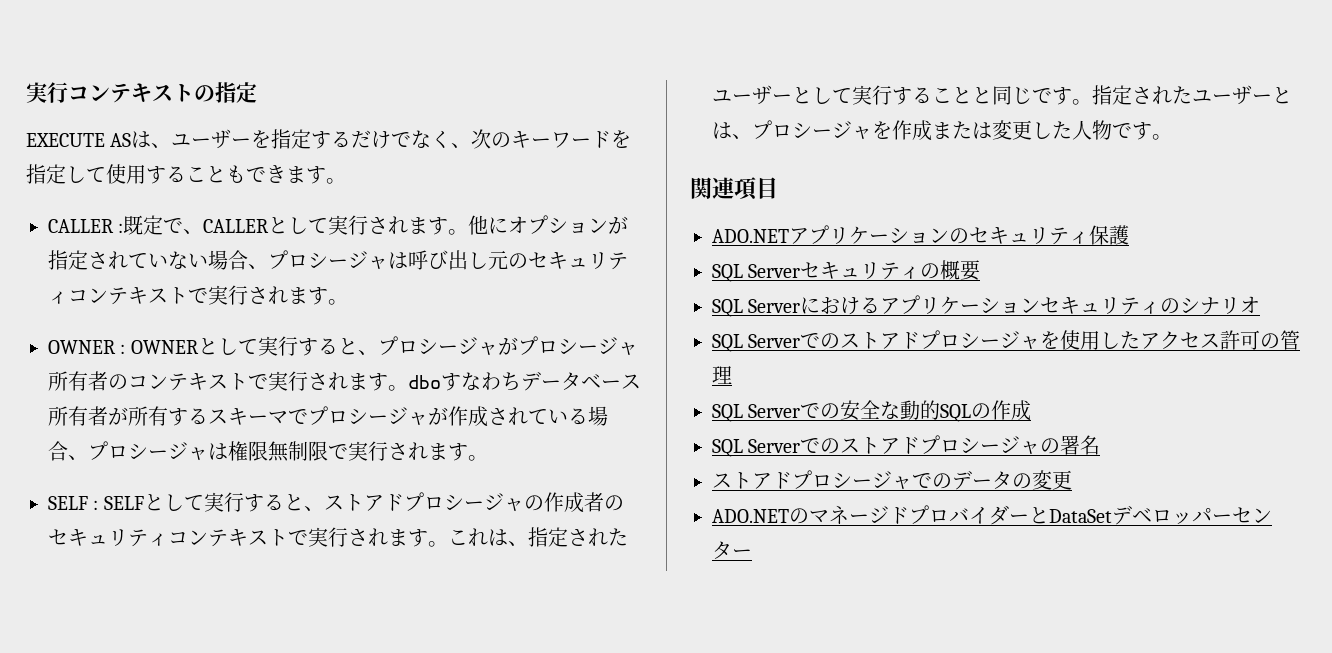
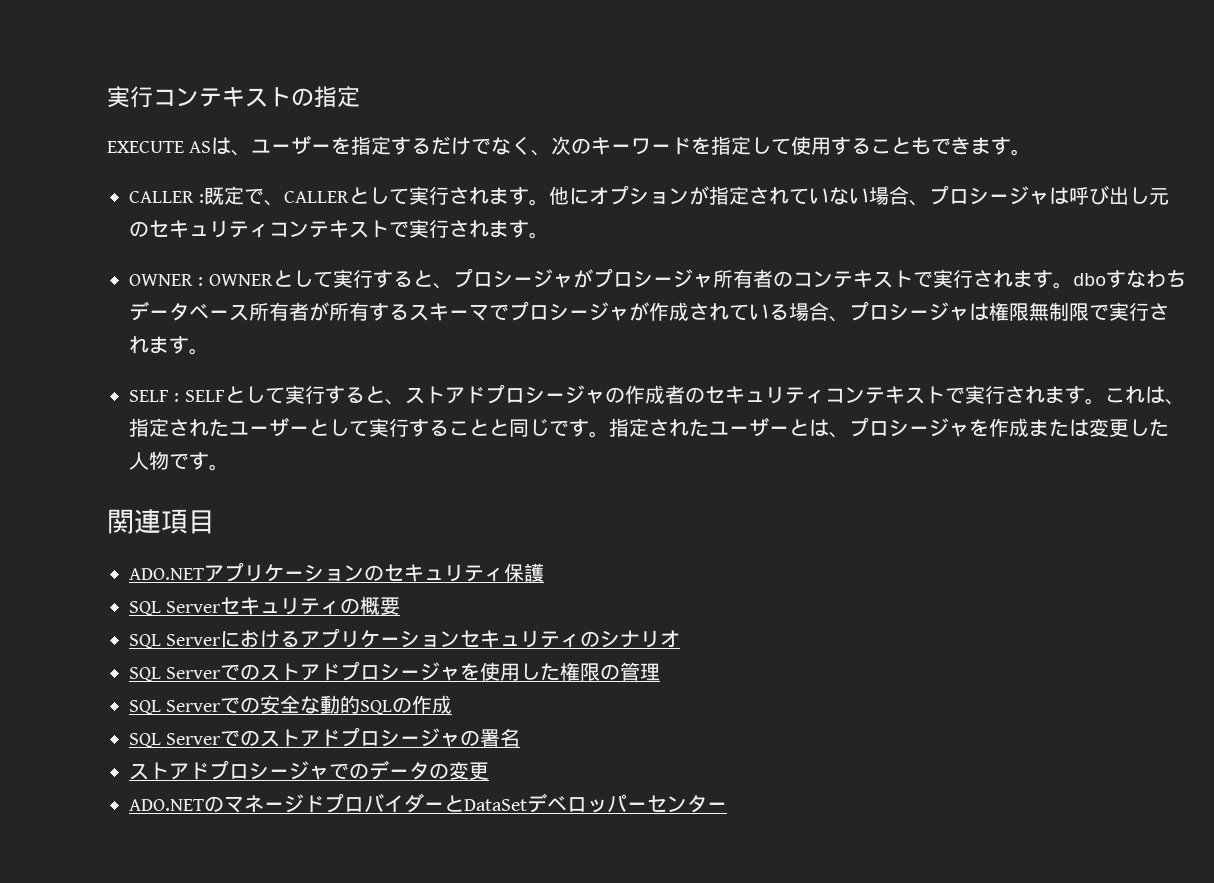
- SQL Serverでのストアドプロシージャを使用したアクセス許可の管理
+ SQL Serverでのストアドプロシージャを使用した権限の管理

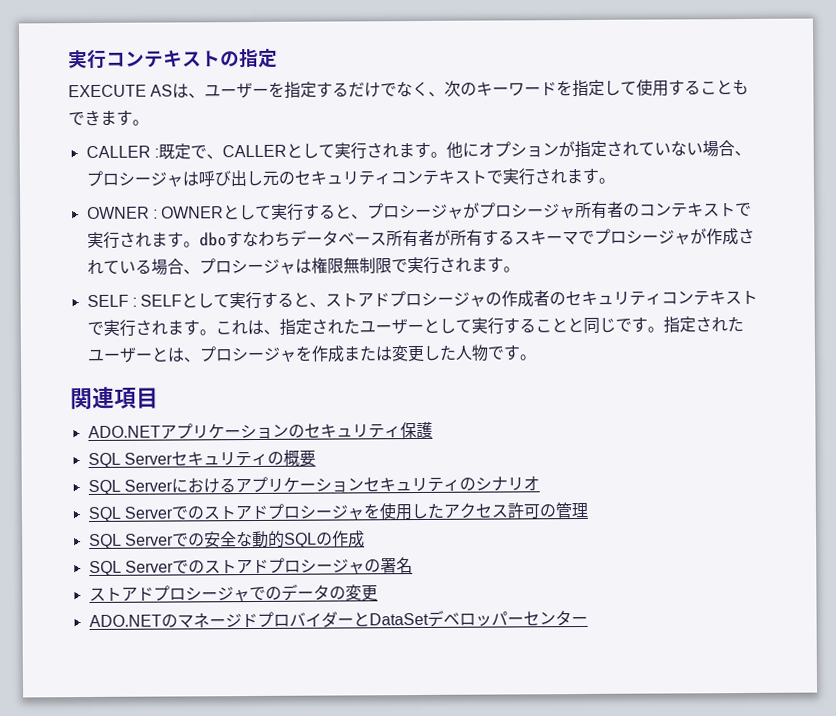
- SQL Serverでのストアドプロシージャを使用した権限の管理
+ SQL Serverでのストアドプロシージャを使用したアクセス許可の管理

